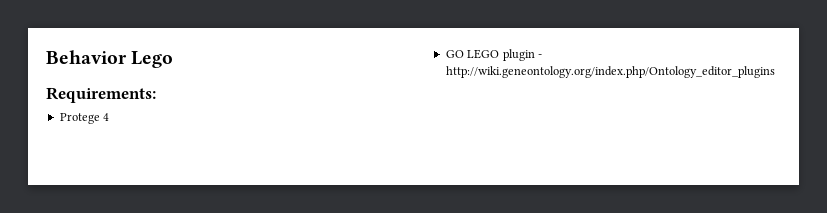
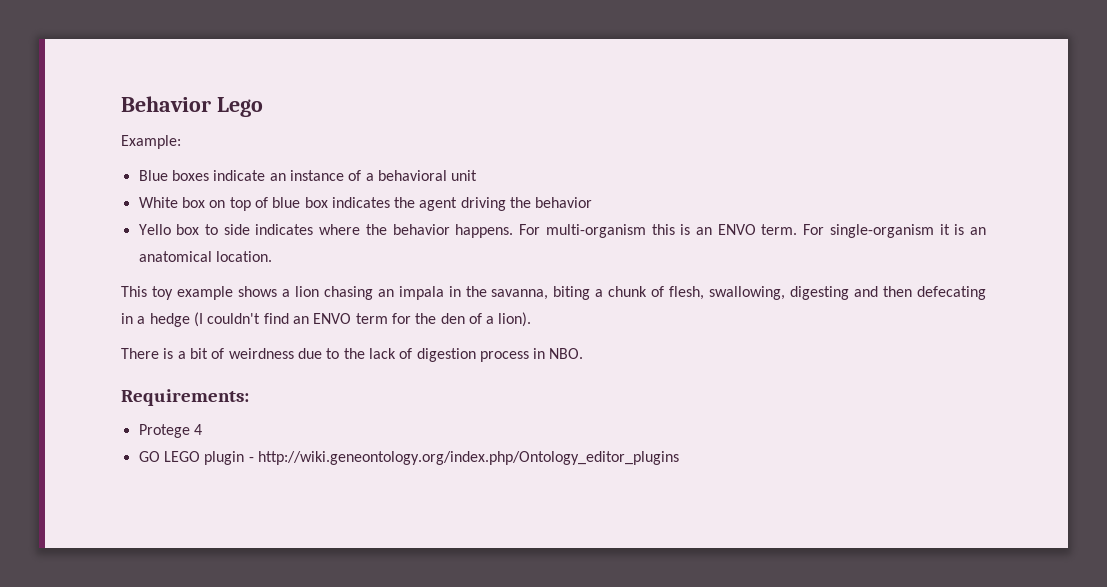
+ Example:
+ Blue boxes indicate an instance of a behavioral unit
+ White box on top of blue box indicates the agent driving the behavior
+ Yello box to side indicates where the behavior happens. For multi-organism this is an ENVO term. For single-organism it is an anatomical location.
+ This toy example shows a lion chasing an impala in the savanna, biting a chunk of flesh, swallowing, digesting and then defecating in a hedge (I couldn't find an ENVO term for the den of a lion).
+ There is a bit of weirdness due to the lack of digestion process in NBO.

